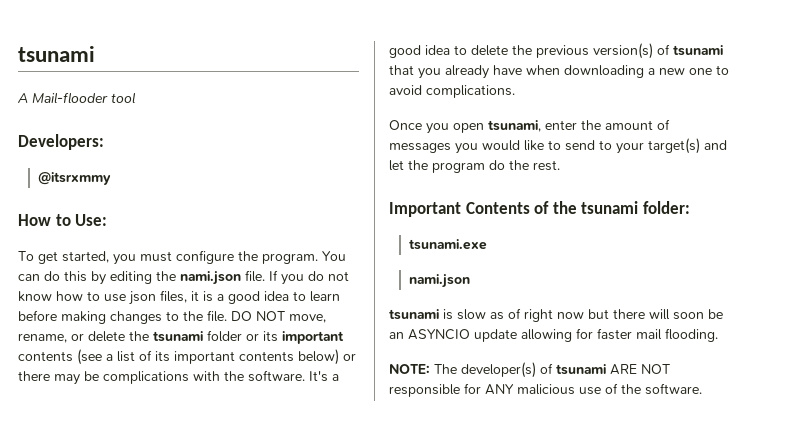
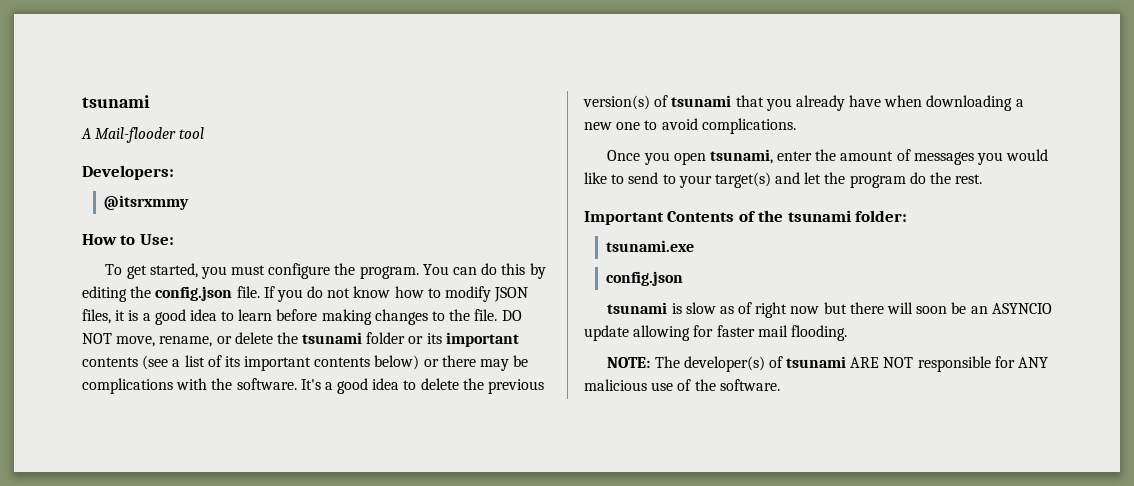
- You can do this by editing the nami.json file.
+ You can do this by editing the config.json file.
- If you do not know how to use json files, it is a good idea to learn before making changes to the file.
+ If you do not know how to modify JSON files, it is a good idea to learn before making changes to the file.
  tsunami.exe
- nami.json
+ config.json

